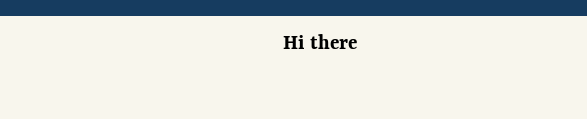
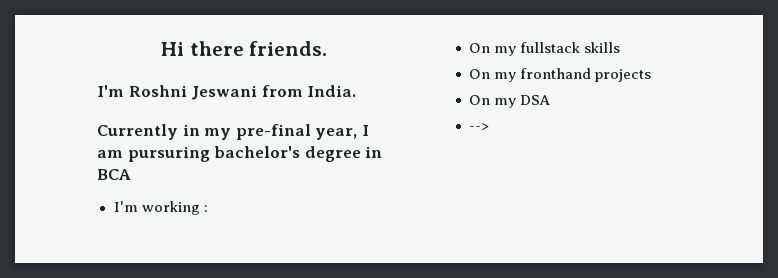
- Hi there
+ Hi there friends.
+ I'm Roshni Jeswani from India.
+ Currently in my pre-final year, I am pursuring bachelor's degree in BCA
+ I'm working :
+ On my fullstack skills
+ On my fronthand projects
+ On my DSA
+ -->

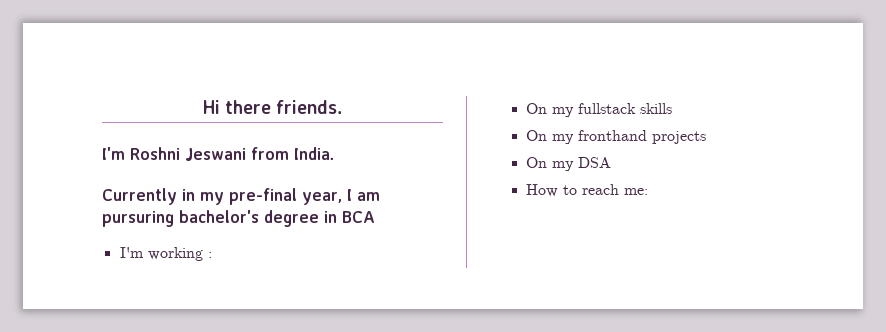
- -->
+ How to reach me:

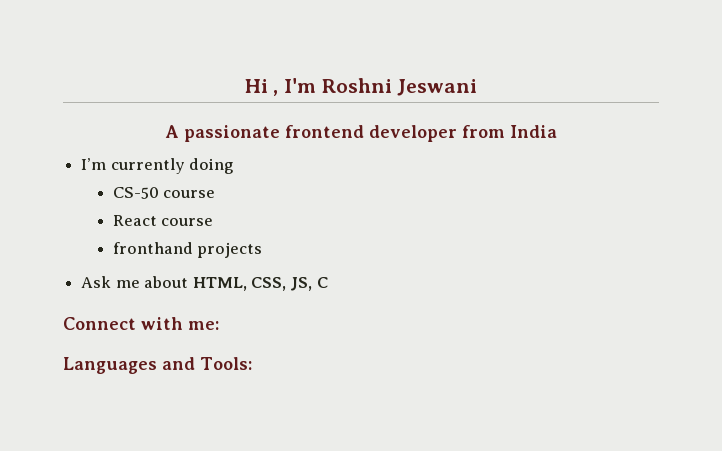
- Hi there friends.
- I'm Roshni Jeswani from India.
- Currently in my pre-final year, I am pursuring bachelor's degree in BCA
- I'm working :
- On my fullstack skills
- On my fronthand projects
- On my DSA
- How to reach me:
+ Hi , I'm Roshni Jeswani
+ A passionate frontend developer from India
+ I’m currently doing
+ CS-50 course
+ React course
+ fronthand projects
+ Ask me about HTML, CSS, JS, C
+ Connect with me:
+ Languages and Tools:

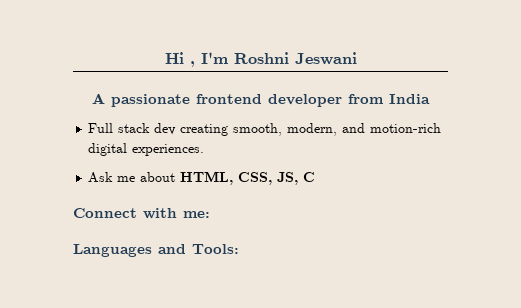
- I’m currently doing
- CS-50 course
- React course
- fronthand projects
+ Full stack dev creating smooth, modern, and motion-rich digital experiences.

